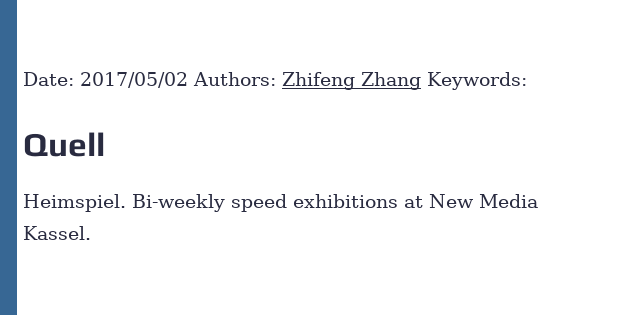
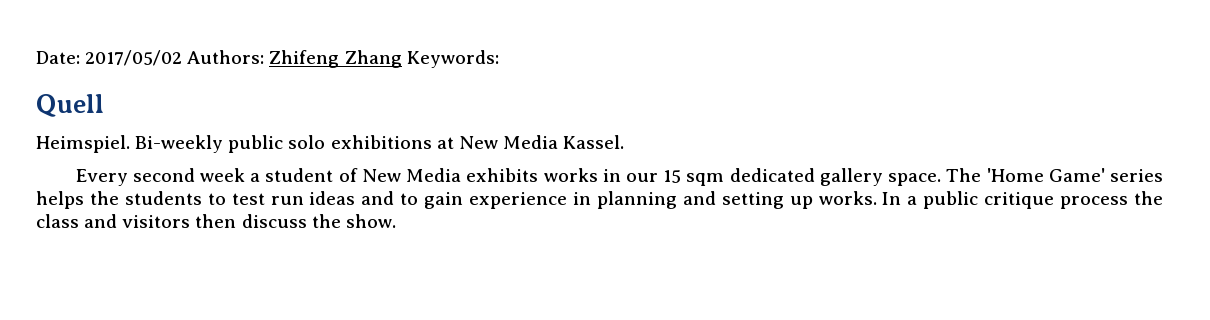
- Bi-weekly speed exhibitions at New Media Kassel.
+ Bi-weekly public solo exhibitions at New Media Kassel.
+ Every second week a student of New Media exhibits works in our 15 sqm dedicated gallery space. The 'Home Game' series helps the students to test run ideas and to gain experience in planning and setting up works. In a public critique process the class and visitors then discuss the show.

